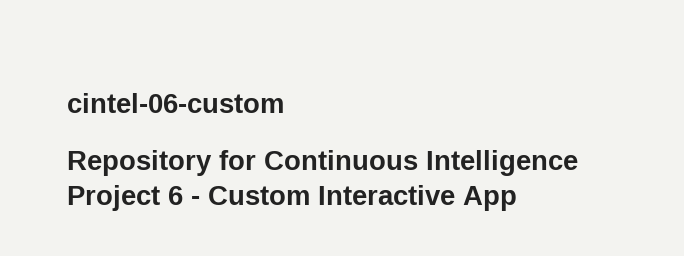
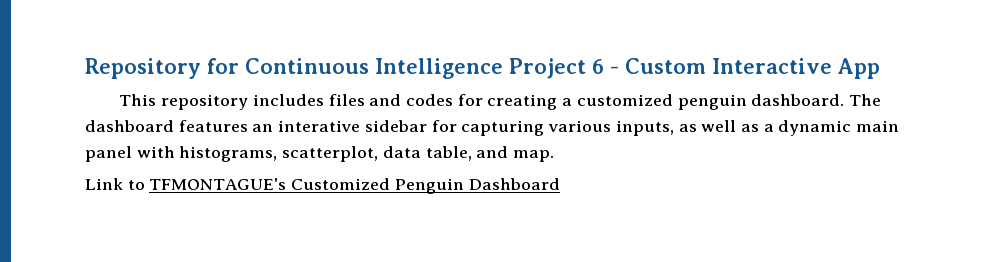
- cintel-06-custom
+ This repository includes files and codes for creating a customized penguin dashboard. The dashboard features an interative sidebar for capturing various inputs, as well as a dynamic main panel with histograms, scatterplot, data table, and map.
+ Link to TFMONTAGUE's Customized Penguin Dashboard

